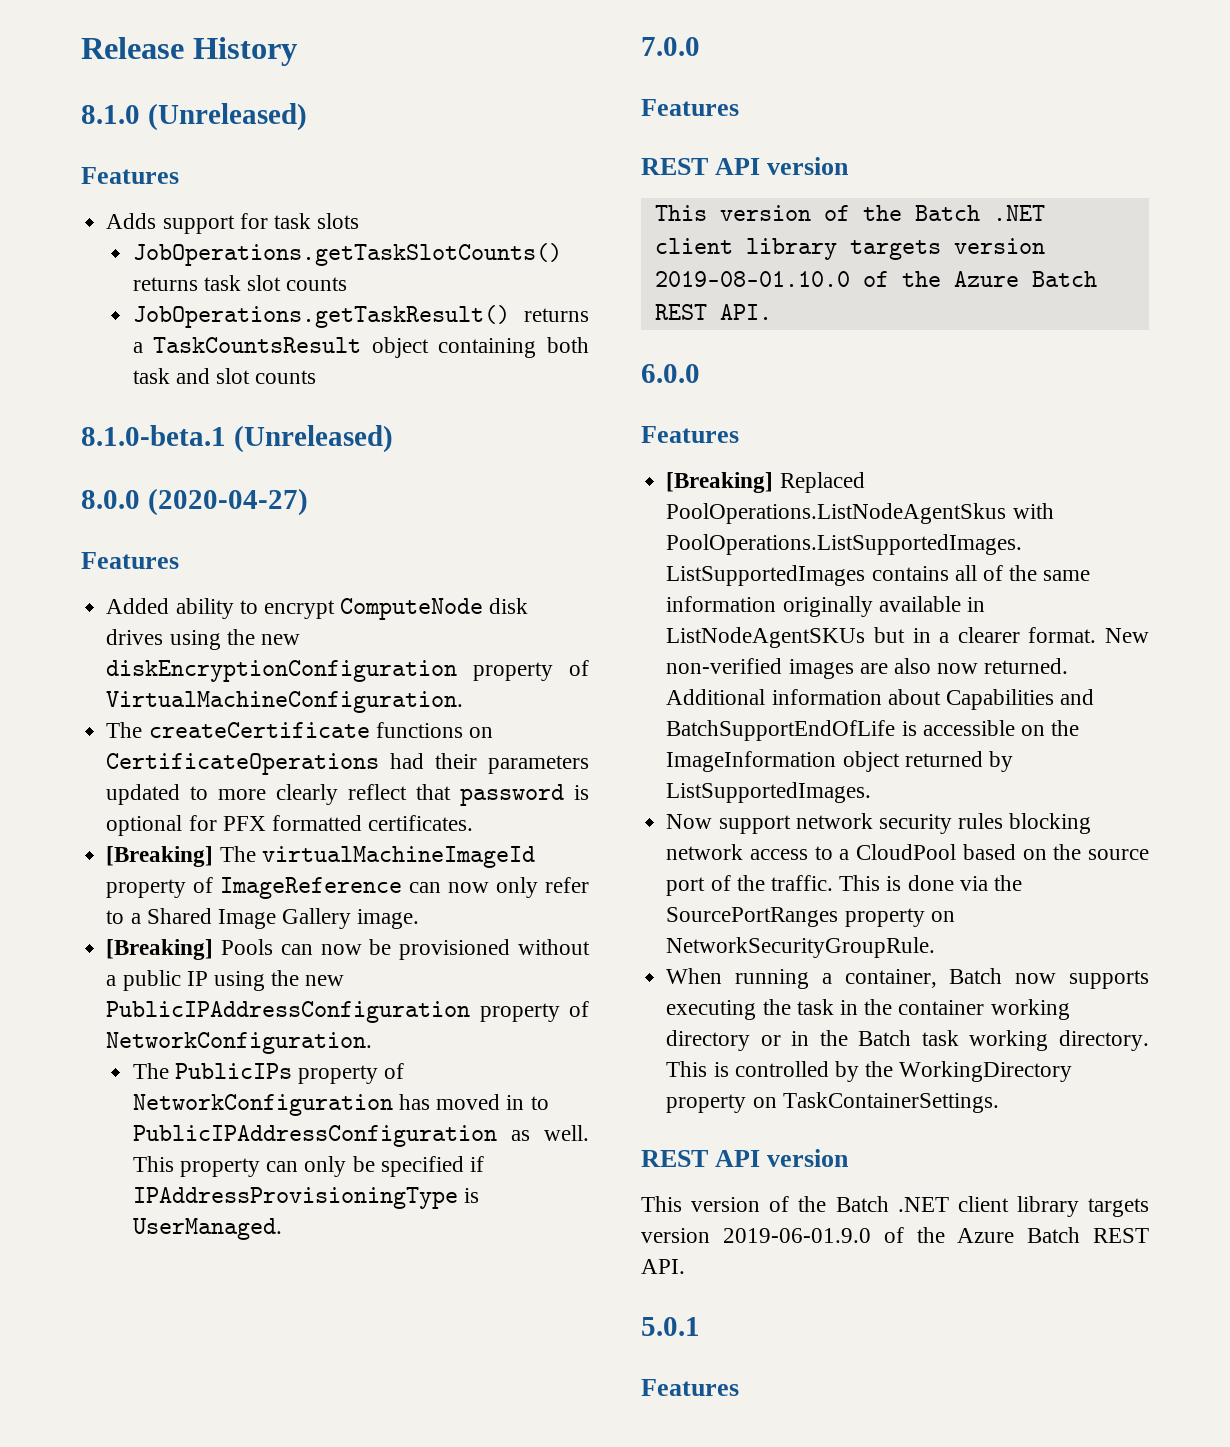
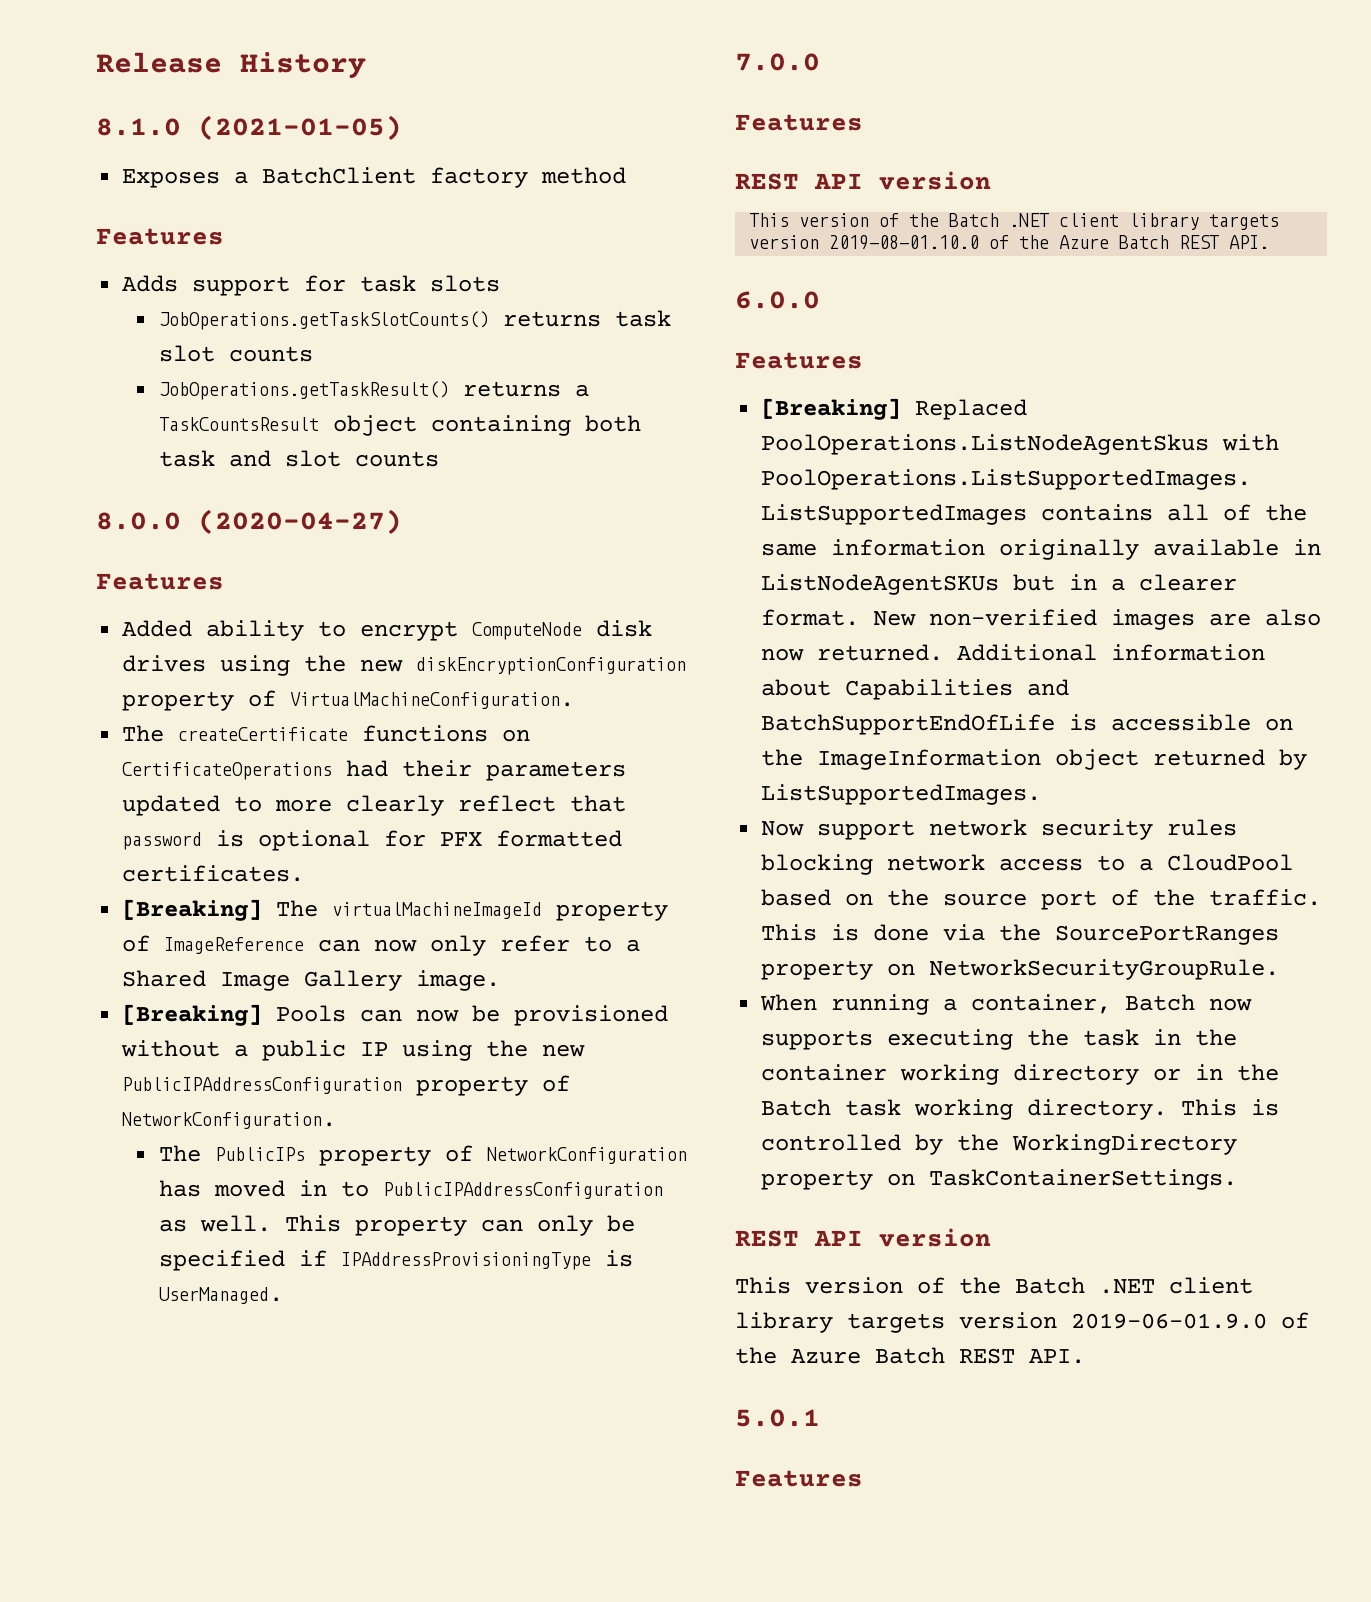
- 8.1.0 (Unreleased)
+ 8.1.0 (2021-01-05)
+ Exposes a BatchClient factory method
- 8.1.0-beta.1 (Unreleased)

